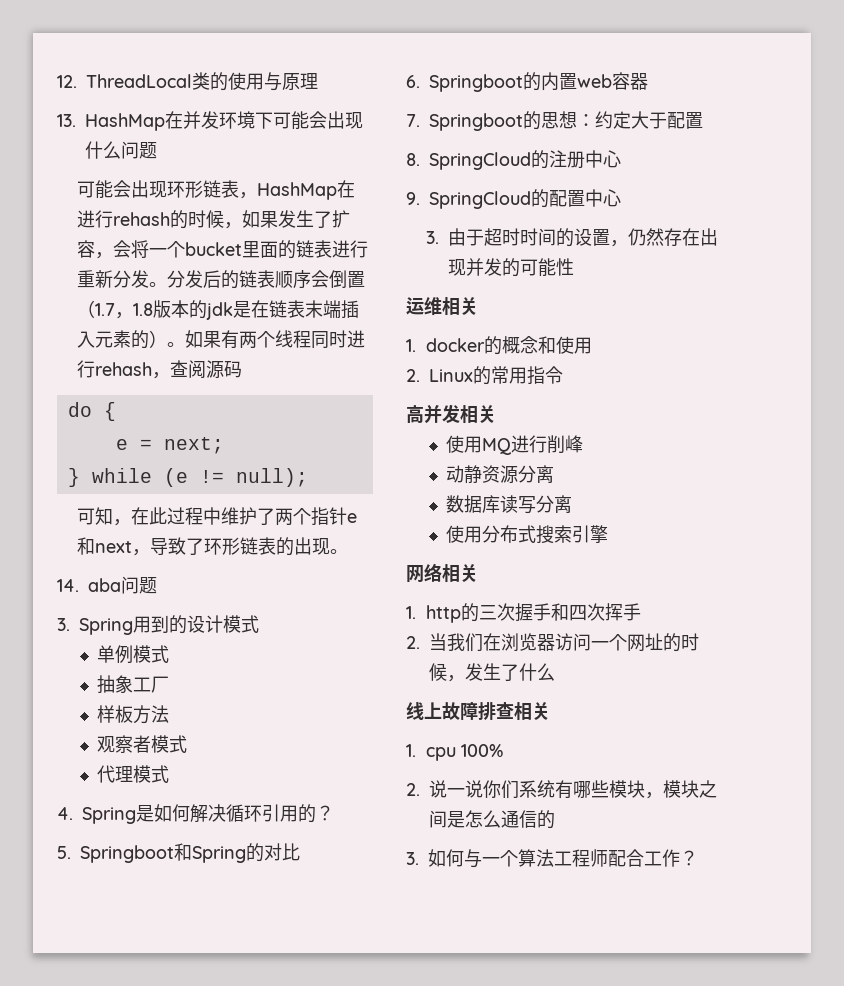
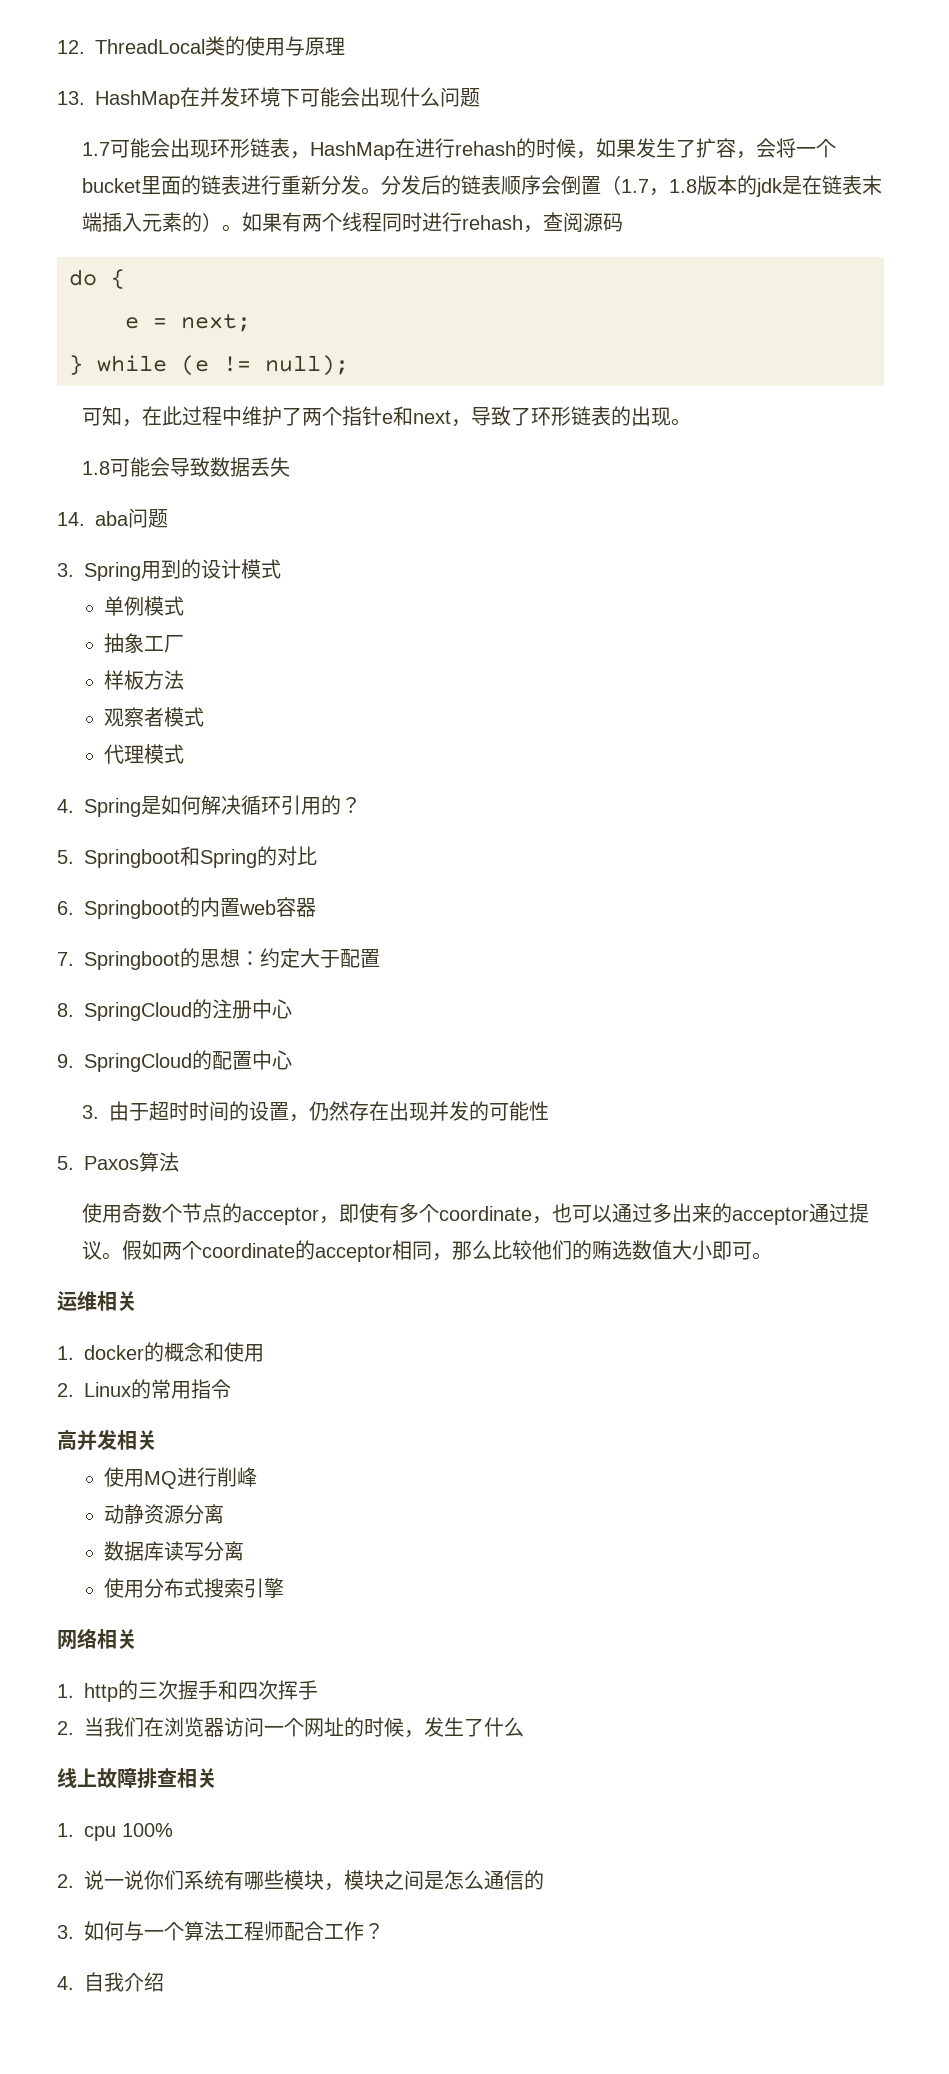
- 可能会出现环形链表，HashMap在进行rehash的时候，如果发生了扩容，会将一个bucket里面的链表进行重新分发。
+ 1.7可能会出现环形链表，HashMap在进行rehash的时候，如果发生了扩容，会将一个bucket里面的链表进行重新分发。
+ 1.8可能会导致数据丢失
+ 5. Paxos算法
+ 使用奇数个节点的acceptor，即使有多个coordinate，也可以通过多出来的acceptor通过提议。假如两个coordinate的acceptor相同，那么比较他们的贿选数值大小即可。
+ 4.自我介绍

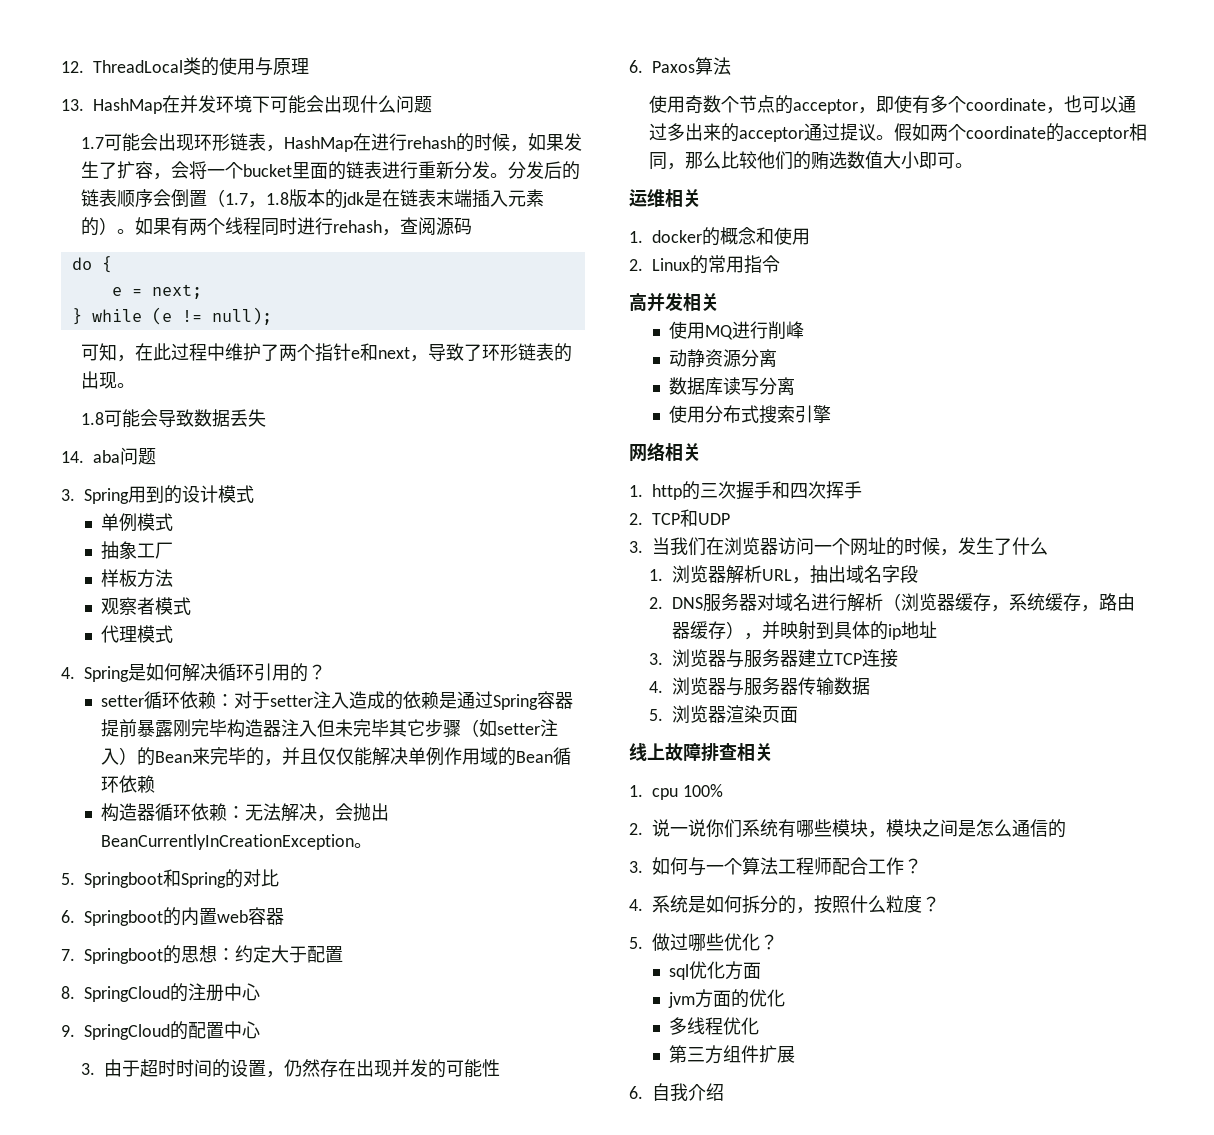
+ setter循环依赖：对于setter注入造成的依赖是通过Spring容器提前暴露刚完毕构造器注入但未完毕其它步骤（如setter注入）的Bean来完毕的，并且仅仅能解决单例作用域的Bean循环依赖
+ 构造器循环依赖：无法解决，会抛出BeanCurrentlyInCreationException。
- 5. Paxos算法
+ 6. Paxos算法
- 2.当我们在浏览器访问一个网址的时候，发生了什么
+ 2. TCP和UDP
+ 3.当我们在浏览器访问一个网址的时候，发生了什么
+ 1.浏览器解析URL，抽出域名字段
+ 2. DNS服务器对域名进行解析（浏览器缓存，系统缓存，路由器缓存），并映射到具体的ip地址
+ 3.浏览器与服务器建立TCP连接
+ 4.浏览器与服务器传输数据
+ 5.浏览器渲染页面
- 4.自我介绍
+ 4.系统是如何拆分的，按照什么粒度？
+ 5.做过哪些优化？
+ sql优化方面
+ jvm方面的优化
+ 多线程优化
+ 第三方组件扩展
+ 6.自我介绍

